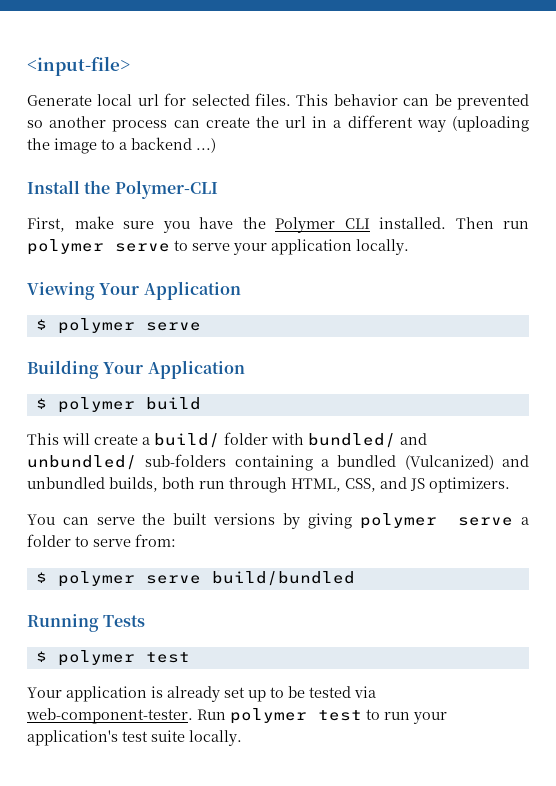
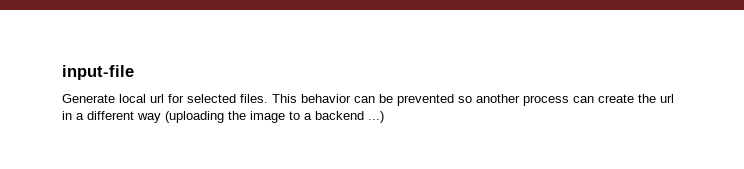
- <input-file>
+ input-file
- Install the Polymer-CLI
- First, make sure you have the Polymer CLI installed. Then run polymer serve to serve your application locally.
- Viewing Your Application
- $ polymer serve
- Building Your Application
- $ polymer build
- This will create a build/ folder with bundled/ and unbundled/ sub-folders containing a bundled (Vulcanized) and unbundled builds, both run through HTML, CSS, and JS optimizers.
- You can serve the built versions by giving polymer serve a folder to serve from:
- $ polymer serve build/bundled
- Running Tests
- $ polymer test
- Your application is already set up to be tested via web-component-tester. Run polymer test to run your application's test suite locally.

